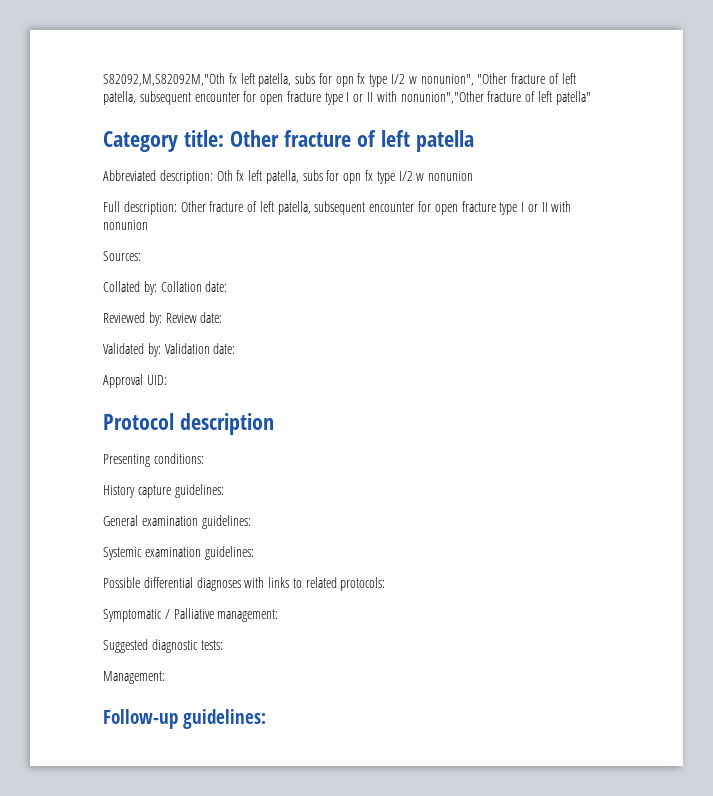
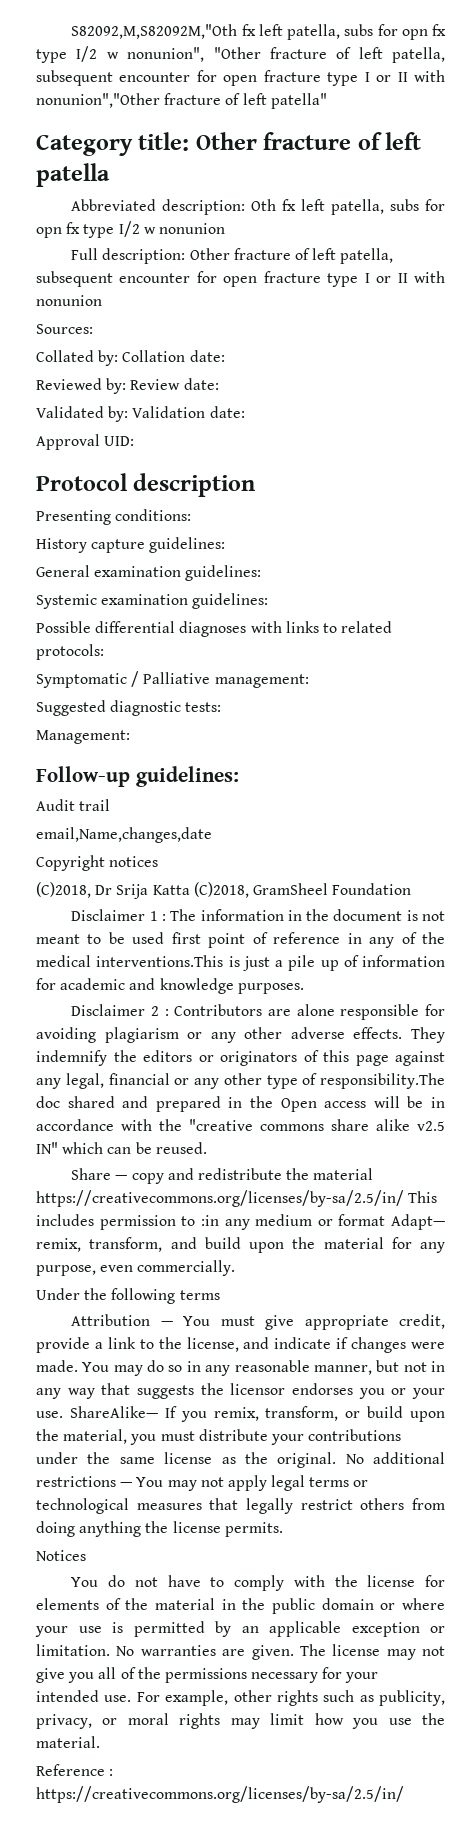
+ Audit trail
+ email,Name,changes,date
+ Copyright notices
+ (C)2018, Dr Srija Katta (C)2018, GramSheel Foundation
+ Disclaimer 1 : The information in the document is not meant to be used first point of reference in any of the medical interventions.This is just a pile up of information for academic and knowledge purposes.
+ Disclaimer 2 : Contributors are alone responsible for avoiding plagiarism or any other adverse effects. They indemnify the editors or originators of this page against any legal, financial or any other type of responsibility.The doc shared and prepared in the Open access will be in accordance with the "creative commons share alike v2.5 IN" which can be reused.
+ Share — copy and redistribute the material https://creativecommons.org/licenses/by-sa/2.5/in/ This includes permission to :in any medium or format Adapt— remix, transform, and build upon the material for any purpose, even commercially.
+ Under the following terms
+ Attribution — You must give appropriate credit, provide a link to the license, and indicate if changes were made. You may do so in any reasonable manner, but not in any way that suggests the licensor endorses you or your use. ShareAlike— If you remix, transform, or build upon the material, you must distribute your contributions under the same license as the original. No additional restrictions — You may not apply legal terms or technological measures that legally restrict others from doing anything the license permits.
+ Notices
+ You do not have to comply with the license for elements of the material in the public domain or where your use is permitted by an applicable exception or limitation. No warranties are given. The license may not give you all of the permissions necessary for your intended use. For example, other rights such as publicity, privacy, or moral rights may limit how you use the material.
+ Reference : https://creativecommons.org/licenses/by-sa/2.5/in/

